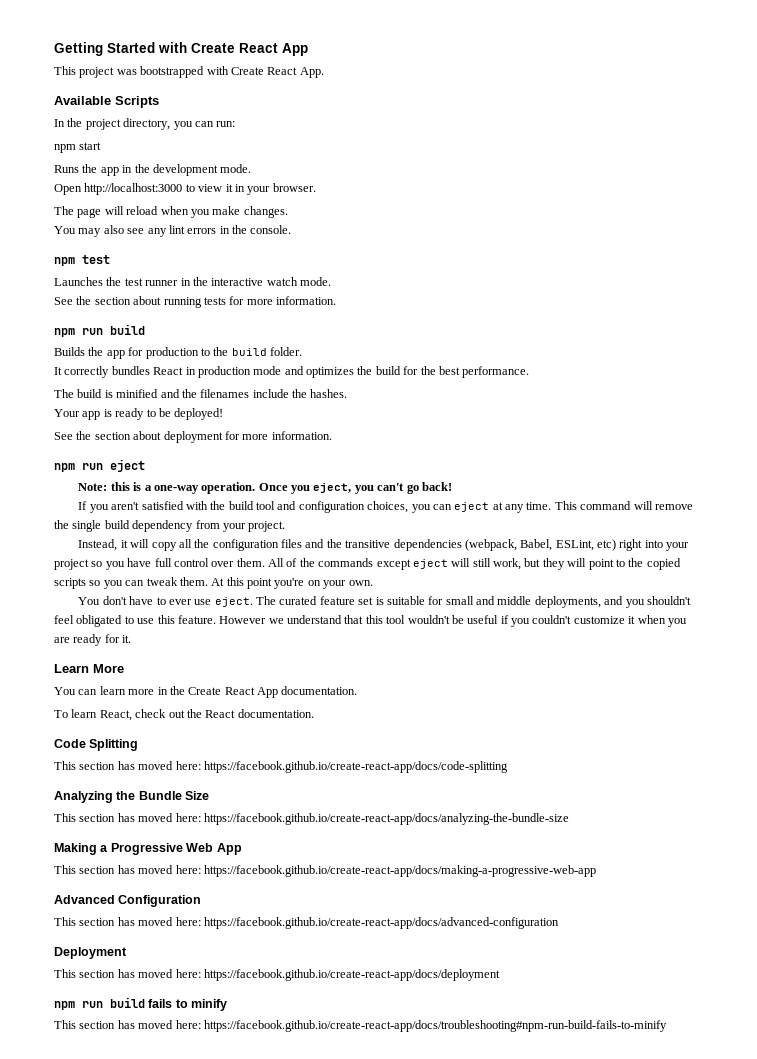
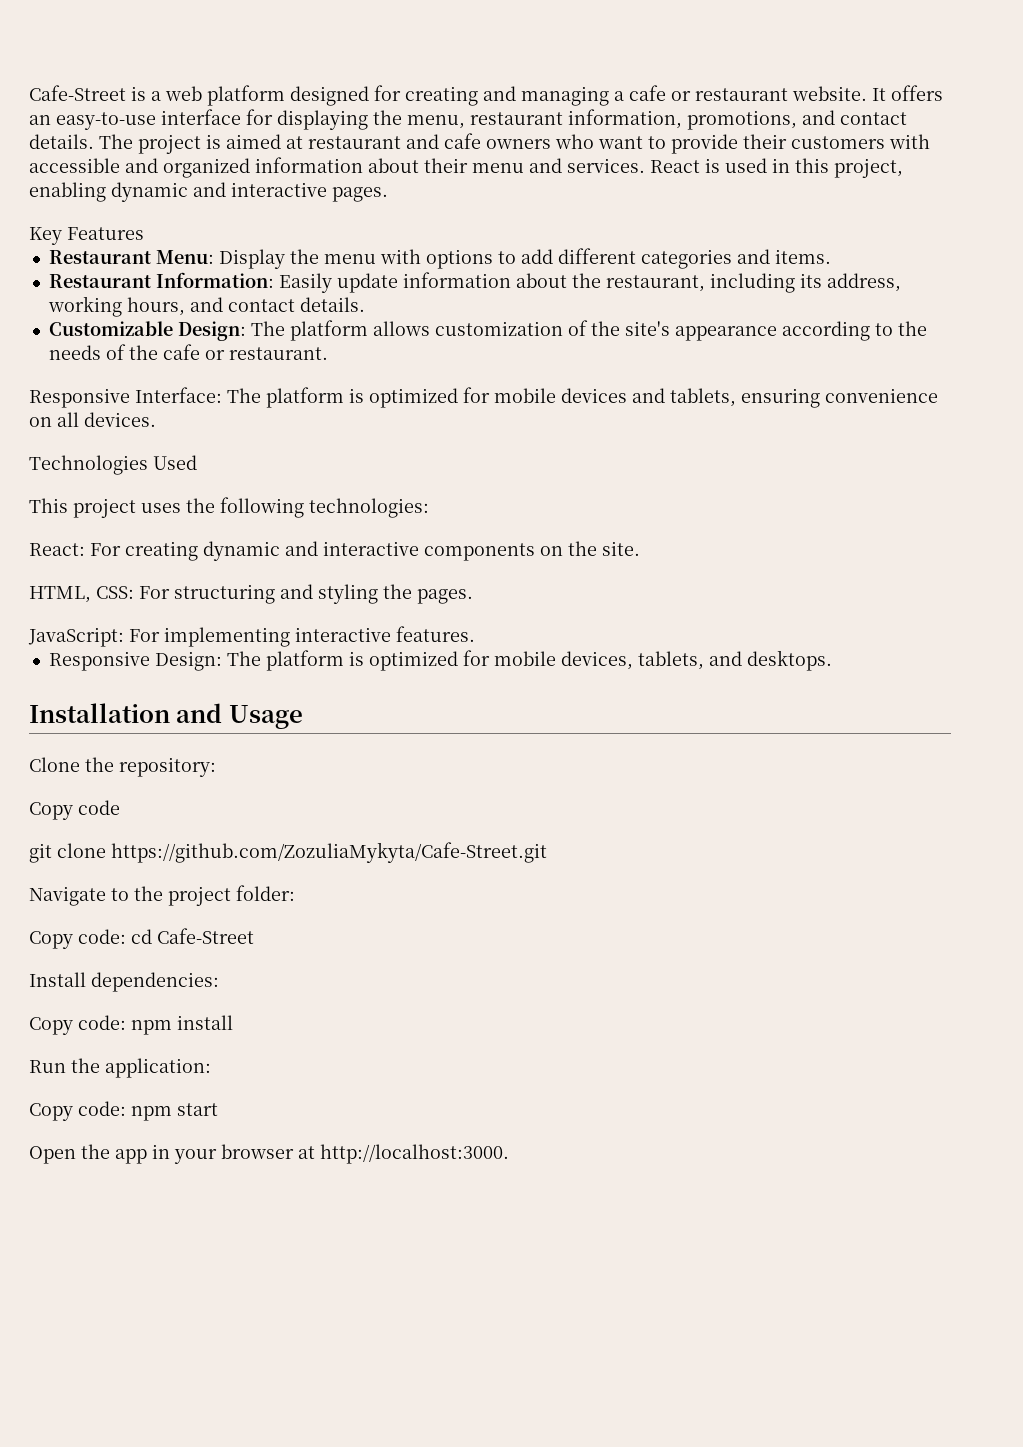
- Getting Started with Create React App
- This project was bootstrapped with Create React App.
- Available Scripts
- In the project directory, you can run:
- npm start
+ Cafe-Street is a web platform designed for creating and managing a cafe or restaurant website. It offers an easy-to-use interface for displaying the menu, restaurant information, promotions, and contact details. The project is aimed at restaurant and cafe owners who want to provide their customers with accessible and organized information about their menu and services. React is used in this project, enabling dynamic and interactive pages.
+ Key Features
+ Restaurant Menu: Display the menu with options to add different categories and items.
+ Restaurant Information: Easily update information about the restaurant, including its address, working hours, and contact details.
+ Customizable Design: The platform allows customization of the site's appearance according to the needs of the cafe or restaurant.
+ Responsive Interface: The platform is optimized for mobile devices and tablets, ensuring convenience on all devices.
+ Technologies Used
+ This project uses the following technologies:
+ React: For creating dynamic and interactive components on the site.
+ HTML, CSS: For structuring and styling the pages.
+ JavaScript: For implementing interactive features.
+ Responsive Design: The platform is optimized for mobile devices, tablets, and desktops.
+ Installation and Usage
+ Clone the repository:
+ Copy code
+ git clone https://github.com/ZozuliaMykyta/Cafe-Street.git
+ Navigate to the project folder:
+ Copy code: cd Cafe-Street
+ Install dependencies:
+ Copy code: npm install
+ Run the application:
+ Copy code: npm start
- Runs the app in the development mode.
- Open http://localhost:3000 to view it in your browser.
- The page will reload when you make changes.
- You may also see any lint errors in the console.
- npm test
- Launches the test runner in the interactive watch mode.
- See the section about running tests for more information.
- npm run build
- Builds the app for production to the build folder.
- It correctly bundles React in production mode and optimizes the build for the best performance.
- The build is minified and the filenames include the hashes.
- Your app is ready to be deployed!
- See the section about deployment for more information.
- npm run eject
- Note: this is a one-way operation. Once you eject, you can't go back!
- If you aren't satisfied with the build tool and configuration choices, you can eject at any time. This command will remove the single build dependency from your project.
- Instead, it will copy all the configuration files and the transitive dependencies (webpack, Babel, ESLint, etc) right into your project so you have full control over them. All of the commands except eject will still work, but they will point to the copied scripts so you can tweak them. At this point you're on your own.
- You don't have to ever use eject. The curated feature set is suitable for small and middle deployments, and you shouldn't feel obligated to use this feature. However we understand that this tool wouldn't be useful if you couldn't customize it when you are ready for it.
- Learn More
- You can learn more in the Create React App documentation.
- To learn React, check out the React documentation.
- Code Splitting
- This section has moved here: https://facebook.github.io/create-react-app/docs/code-splitting
- Analyzing the Bundle Size
- This section has moved here: https://facebook.github.io/create-react-app/docs/analyzing-the-bundle-size
- Making a Progressive Web App
- This section has moved here: https://facebook.github.io/create-react-app/docs/making-a-progressive-web-app
- Advanced Configuration
- This section has moved here: https://facebook.github.io/create-react-app/docs/advanced-configuration
- Deployment
- This section has moved here: https://facebook.github.io/create-react-app/docs/deployment
- npm run build fails to minify
- This section has moved here: https://facebook.github.io/create-react-app/docs/troubleshooting#npm-run-build-fails-to-minify
+ Open the app in your browser at http://localhost:3000.

